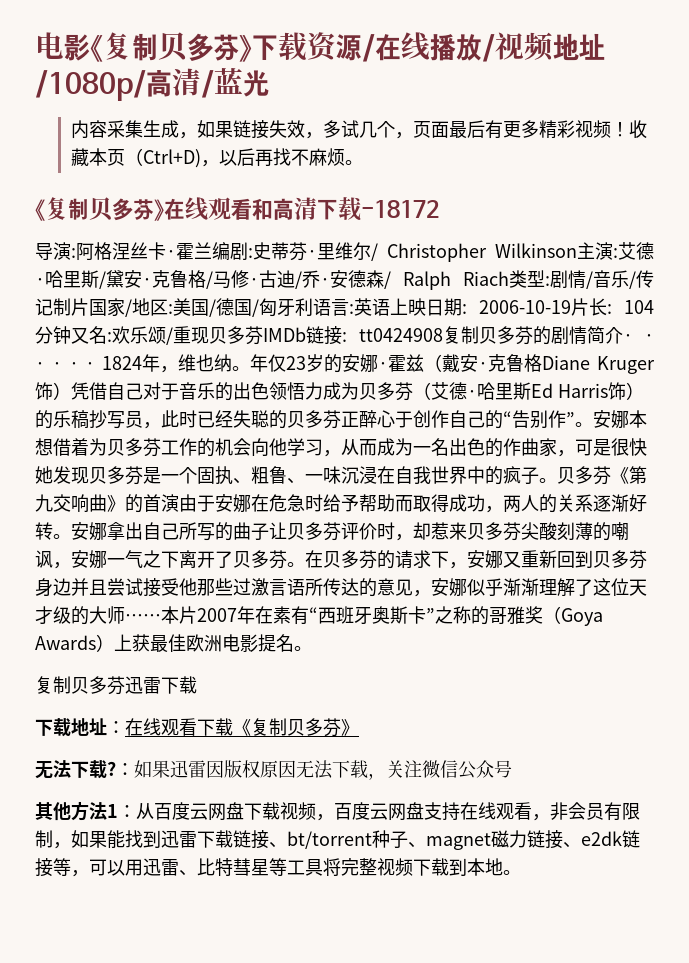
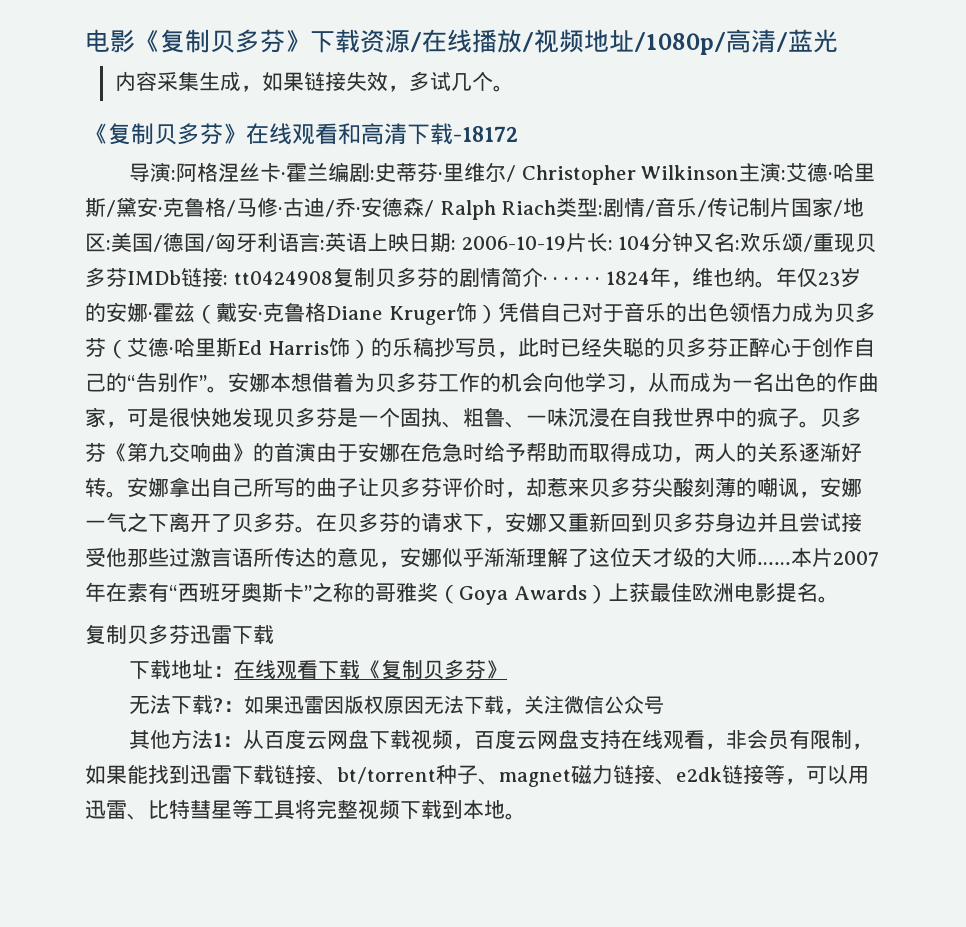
- 内容采集生成，如果链接失效，多试几个，页面最后有更多精彩视频！收藏本页（Ctrl+D)，以后再找不麻烦。
+ 内容采集生成，如果链接失效，多试几个。

